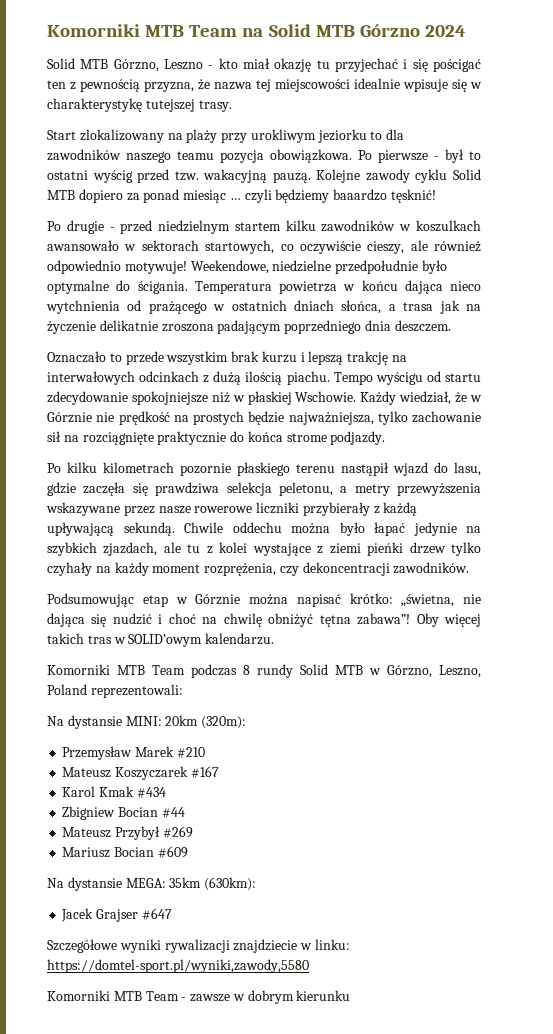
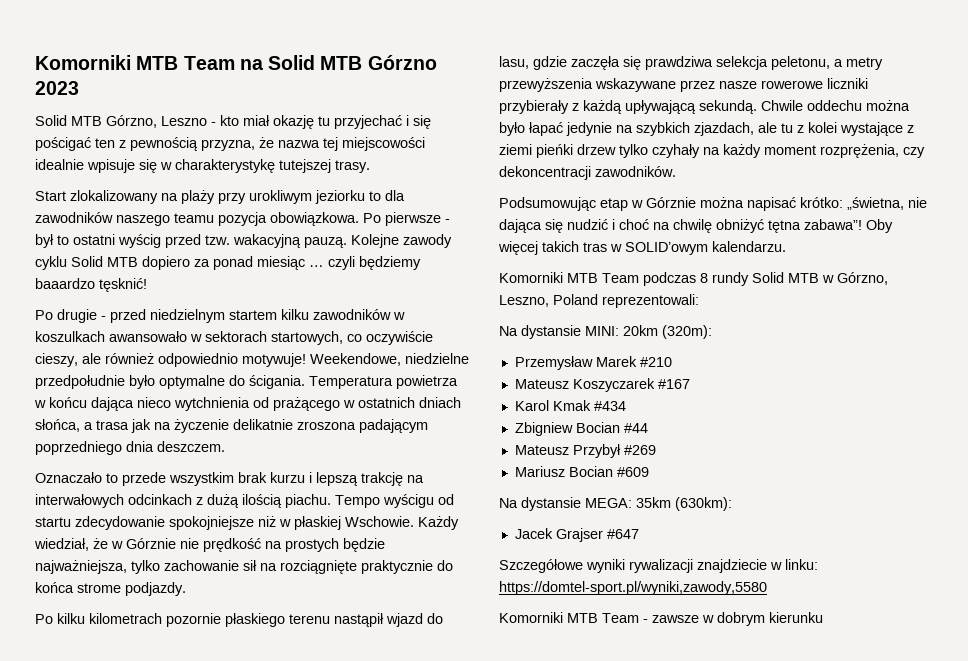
- Komorniki MTB Team na Solid MTB Górzno 2024
+ Komorniki MTB Team na Solid MTB Górzno 2023

